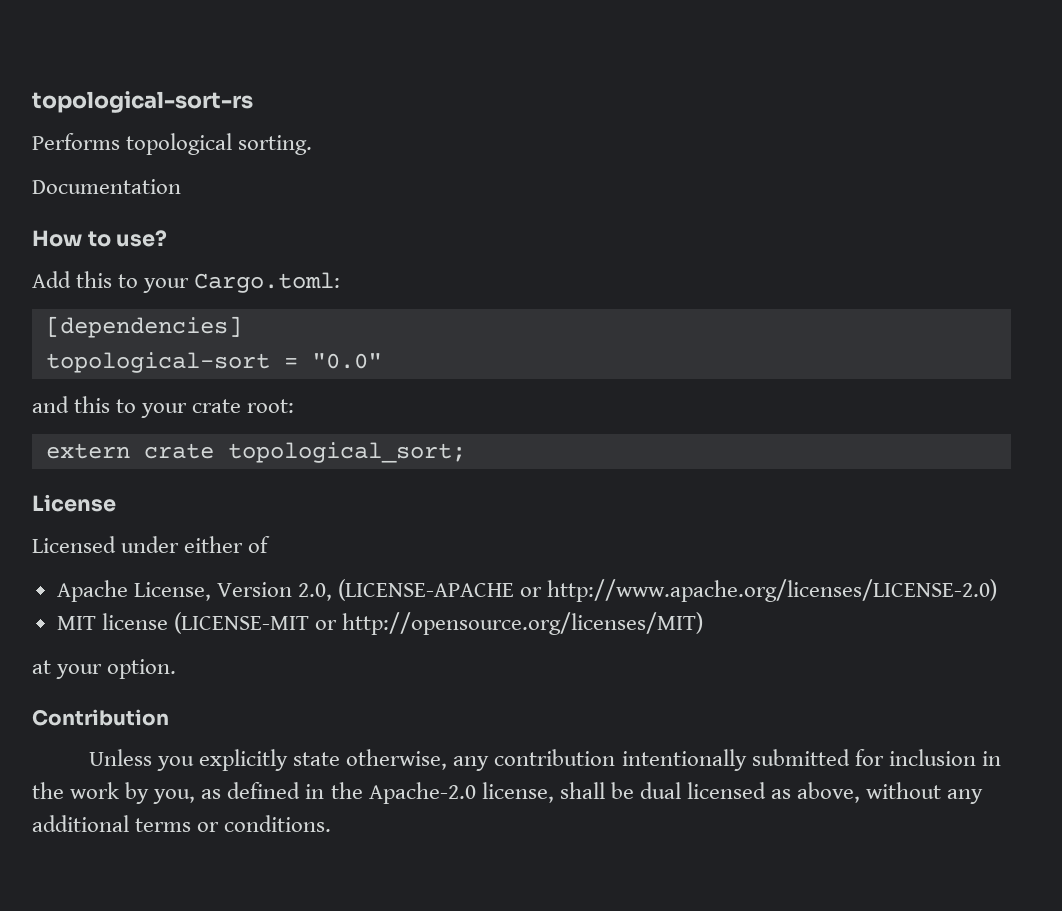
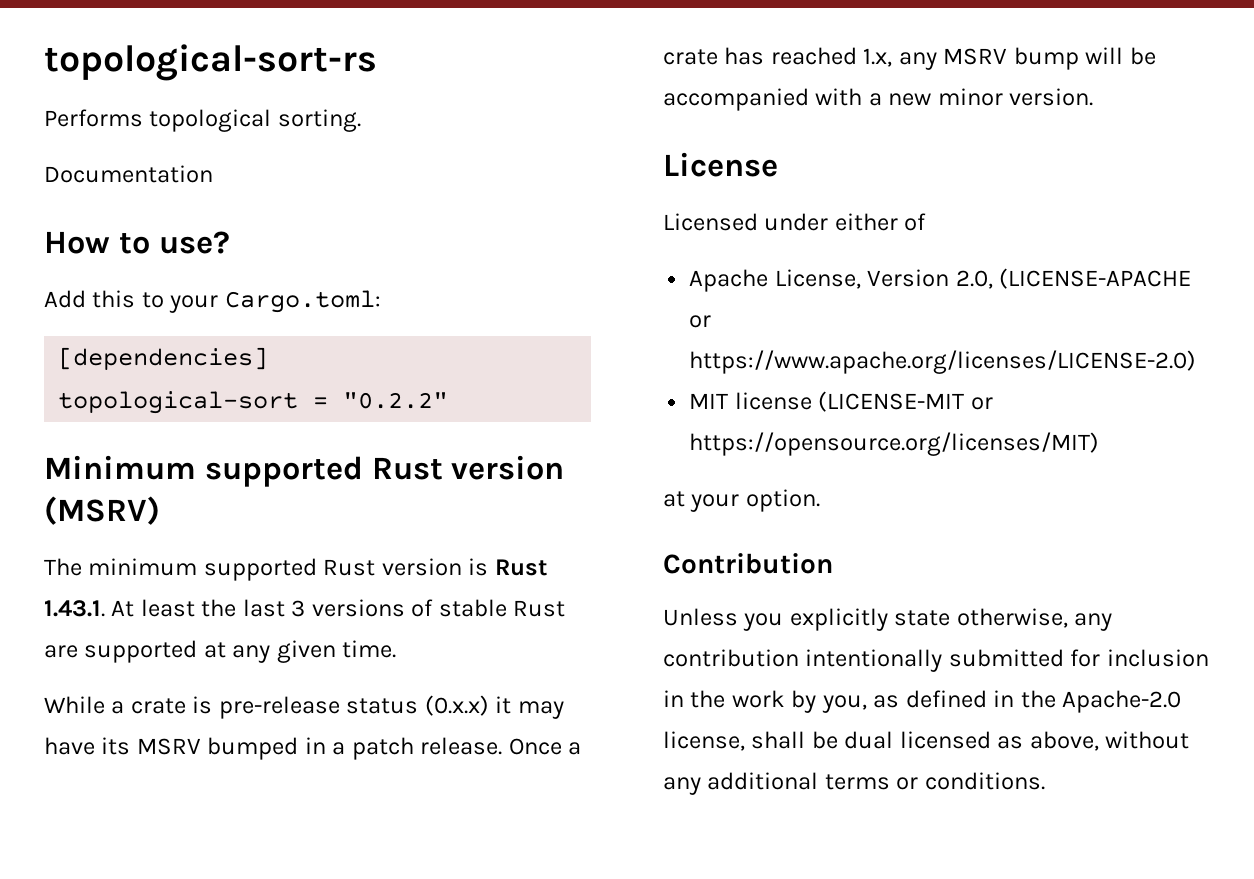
- topological-sort = "0.0"
- and this to your crate root:
- extern crate topological_sort;
+ topological-sort = "0.2.2"
+ Minimum supported Rust version (MSRV)
+ The minimum supported Rust version is Rust 1.43.1. At least the last 3 versions of stable Rust are supported at any given time.
+ While a crate is pre-release status (0.x.x) it may have its MSRV bumped in a patch release. Once a crate has reached 1.x, any MSRV bump will be accompanied with a new minor version.
- Apache License, Version 2.0, (LICENSE-APACHE or http://www.apache.org/licenses/LICENSE-2.0)
+ Apache License, Version 2.0, (LICENSE-APACHE or https://www.apache.org/licenses/LICENSE-2.0)
- MIT license (LICENSE-MIT or http://opensource.org/licenses/MIT)
+ MIT license (LICENSE-MIT or https://opensource.org/licenses/MIT)

